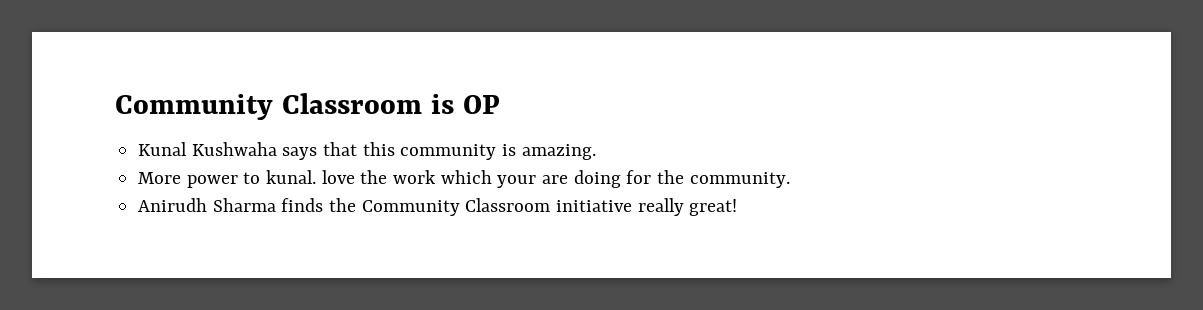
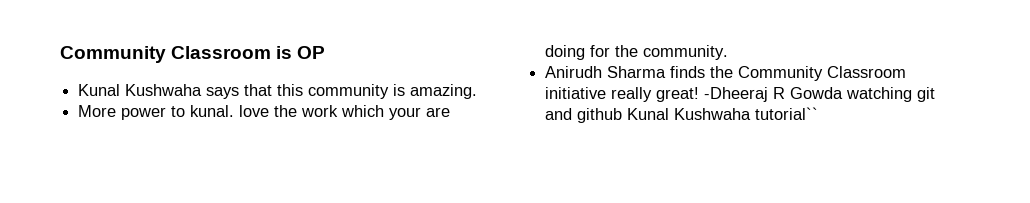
+ -Dheeraj R Gowda watching git and github Kunal Kushwaha tutorial``

